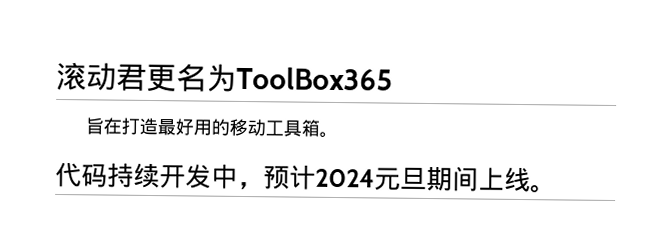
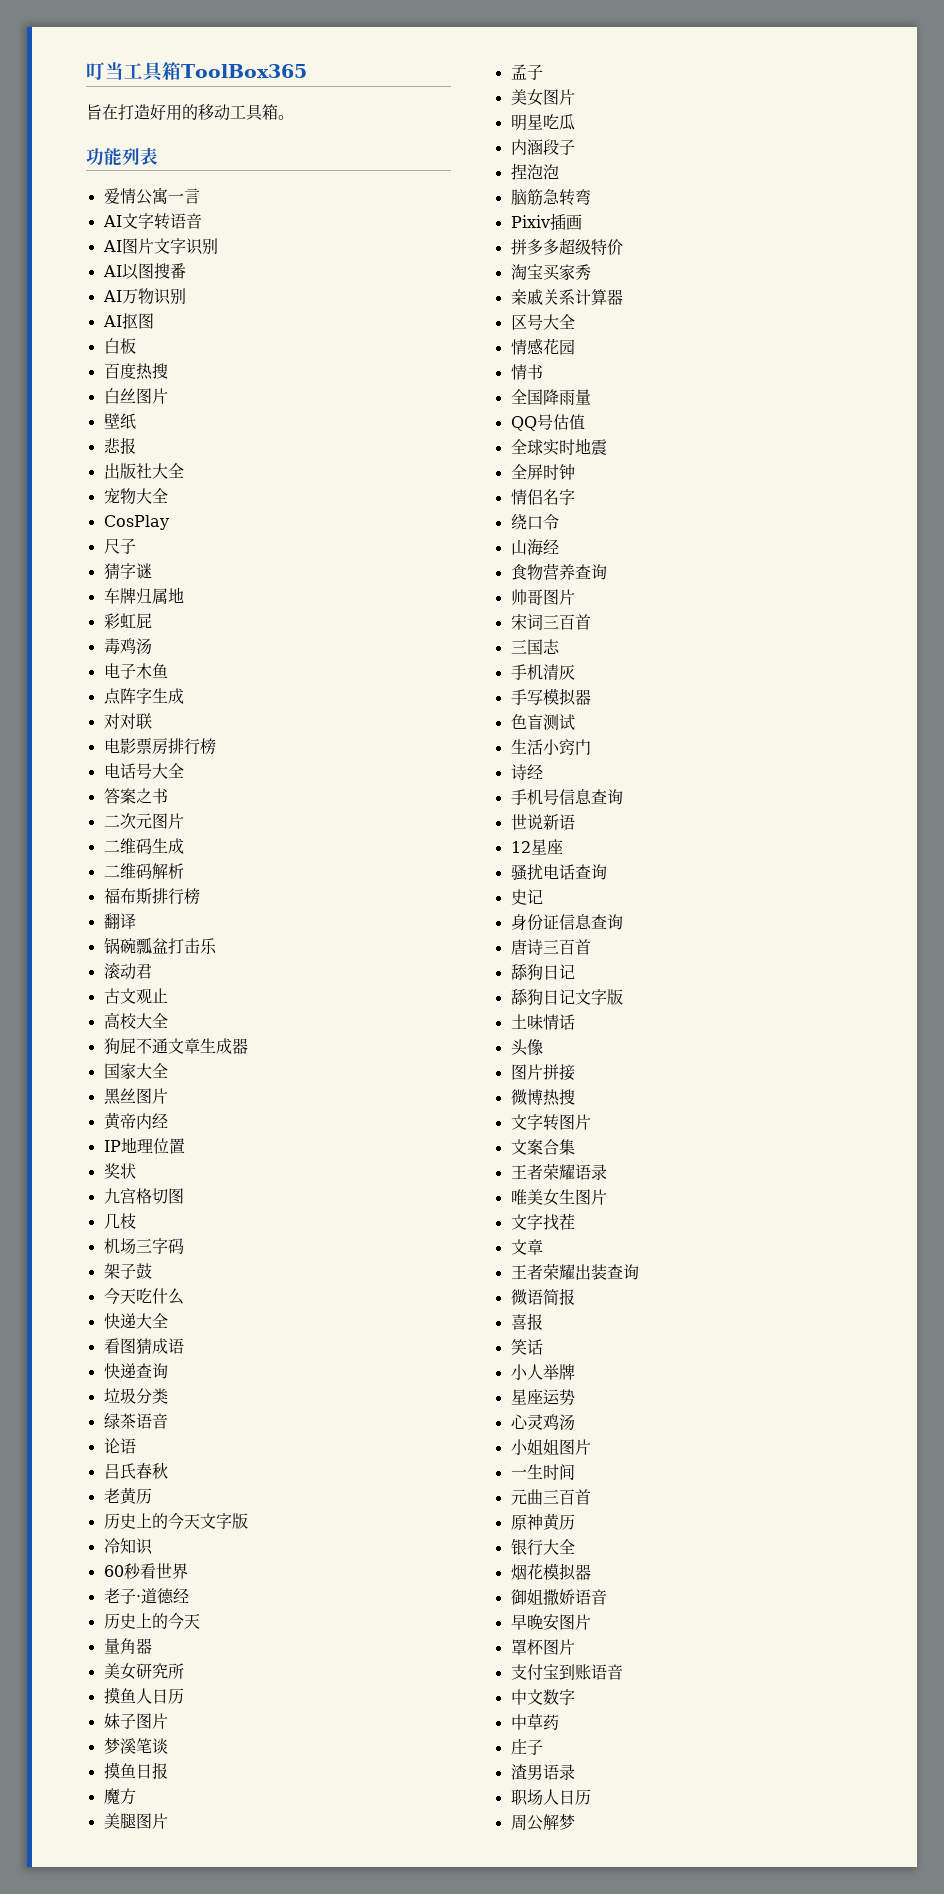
- 滚动君更名为ToolBox365
+ 叮当工具箱ToolBox365
- 旨在打造最好用的移动工具箱。
+ 旨在打造好用的移动工具箱。
- 代码持续开发中，预计2024元旦期间上线。
+ 功能列表
+ 爱情公寓一言
+ AI文字转语音
+ AI图片文字识别
+ AI以图搜番
+ AI万物识别
+ AI抠图
+ 白板
+ 百度热搜
+ 白丝图片
+ 壁纸
+ 悲报
+ 出版社大全
+ 宠物大全
+ CosPlay
+ 尺子
+ 猜字谜
+ 车牌归属地
+ 彩虹屁
+ 毒鸡汤
+ 电子木鱼
+ 点阵字生成
+ 对对联
+ 电影票房排行榜
+ 电话号大全
+ 答案之书
+ 二次元图片
+ 二维码生成
+ 二维码解析
+ 福布斯排行榜
+ 翻译
+ 锅碗瓢盆打击乐
+ 滚动君
+ 古文观止
+ 高校大全
+ 狗屁不通文章生成器
+ 国家大全
+ 黑丝图片
+ 黄帝内经
+ IP地理位置
+ 奖状
+ 九宫格切图
+ 几枝
+ 机场三字码
+ 架子鼓
+ 今天吃什么
+ 快递大全
+ 看图猜成语
+ 快递查询
+ 垃圾分类
+ 绿茶语音
+ 论语
+ 吕氏春秋
+ 老黄历
+ 历史上的今天文字版
+ 冷知识
+ 60秒看世界
+ 老子·道德经
+ 历史上的今天
+ 量角器
+ 美女研究所
+ 摸鱼人日历
+ 妹子图片
+ 梦溪笔谈
+ 摸鱼日报
+ 魔方
+ 美腿图片
+ 孟子
+ 美女图片
+ 明星吃瓜
+ 内涵段子
+ 捏泡泡
+ 脑筋急转弯
+ Pixiv插画
+ 拼多多超级特价
+ 淘宝买家秀
+ 亲戚关系计算器
+ 区号大全
+ 情感花园
+ 情书
+ 全国降雨量
+ QQ号估值
+ 全球实时地震
+ 全屏时钟
+ 情侣名字
+ 绕口令
+ 山海经
+ 食物营养查询
+ 帅哥图片
+ 宋词三百首
+ 三国志
+ 手机清灰
+ 手写模拟器
+ 色盲测试
+ 生活小窍门
+ 诗经
+ 手机号信息查询
+ 世说新语
+ 12星座
+ 骚扰电话查询
+ 史记
+ 身份证信息查询
+ 唐诗三百首
+ 舔狗日记
+ 舔狗日记文字版
+ 土味情话
+ 头像
+ 图片拼接
+ 微博热搜
+ 文字转图片
+ 文案合集
+ 王者荣耀语录
+ 唯美女生图片
+ 文字找茬
+ 文章
+ 王者荣耀出装查询
+ 微语简报
+ 喜报
+ 笑话
+ 小人举牌
+ 星座运势
+ 心灵鸡汤
+ 小姐姐图片
+ 一生时间
+ 元曲三百首
+ 原神黄历
+ 银行大全
+ 烟花模拟器
+ 御姐撒娇语音
+ 早晚安图片
+ 罩杯图片
+ 支付宝到账语音
+ 中文数字
+ 中草药
+ 庄子
+ 渣男语录
+ 职场人日历
+ 周公解梦

